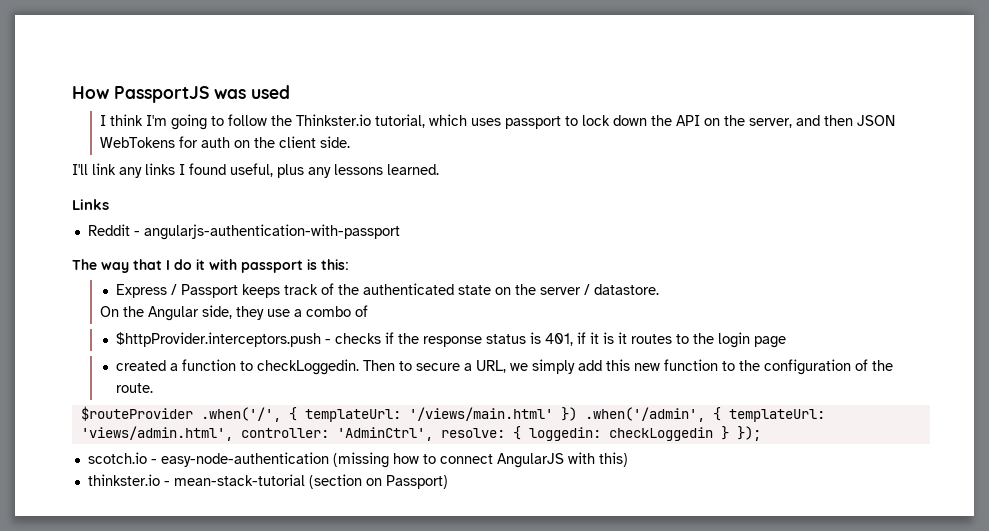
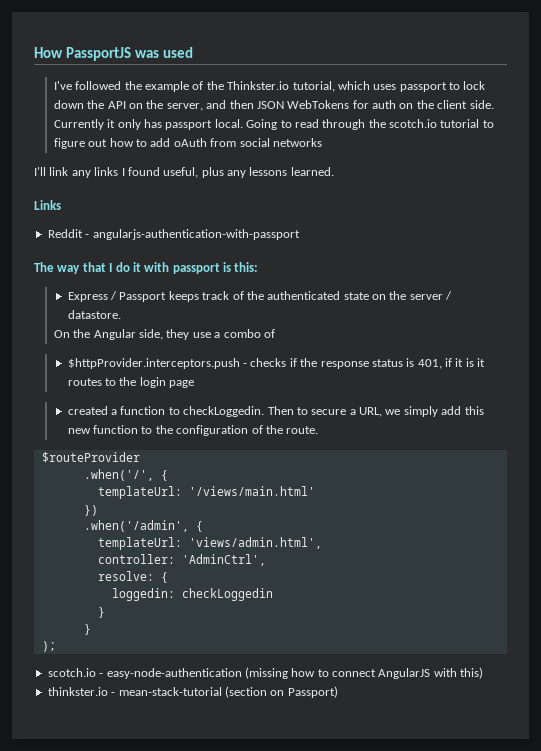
- I think I'm going to follow the Thinkster.io tutorial, which uses passport to lock down the API on the server, and then JSON WebTokens for auth on the client side.
+ I've followed the example of the Thinkster.io tutorial, which uses passport to lock down the API on the server, and then JSON WebTokens for auth on the client side. Currently it only has passport local. Going to read through the scotch.io tutorial to figure out how to add oAuth from social networks
- $routeProvider .when('/', { templateUrl: '/views/main.html' }) .when('/admin', { templateUrl: 'views/admin.html', controller: 'AdminCtrl', resolve: { loggedin: checkLoggedin } });
+ $routeProvider
+ .when('/', {
+ templateUrl: '/views/main.html'
+ })
+ .when('/admin', {
+ templateUrl: 'views/admin.html',
+ controller: 'AdminCtrl',
+ resolve: {
+ loggedin: checkLoggedin
+ }
+ }
+ );

